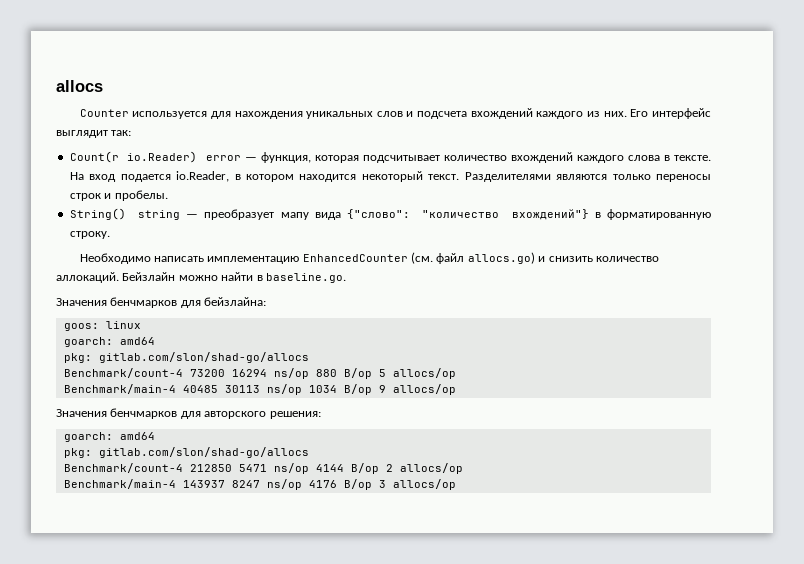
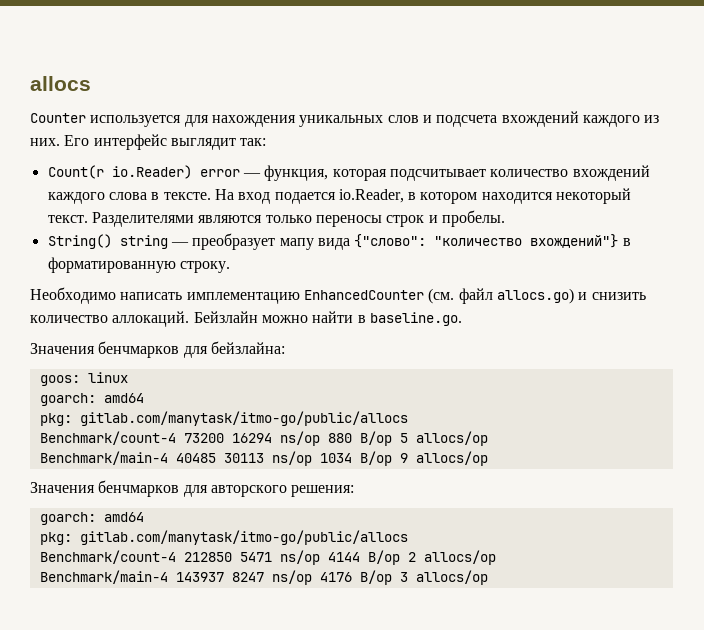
  goos: linux
  goarch: amd64
- pkg: gitlab.com/slon/shad-go/allocs
+ pkg: gitlab.com/manytask/itmo-go/public/allocs
  Значения бенчмарков для авторского решения:
  goarch: amd64
- pkg: gitlab.com/slon/shad-go/allocs
+ pkg: gitlab.com/manytask/itmo-go/public/allocs

